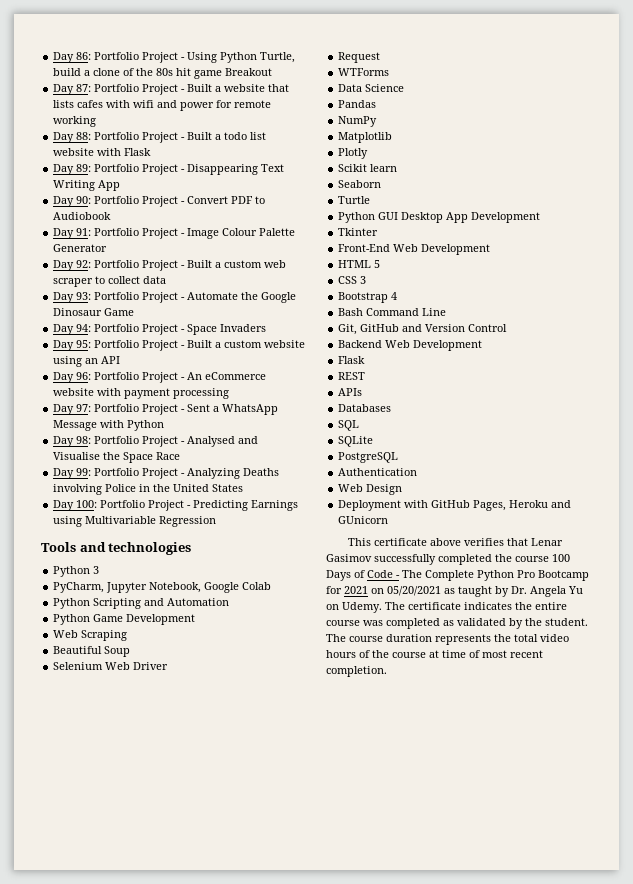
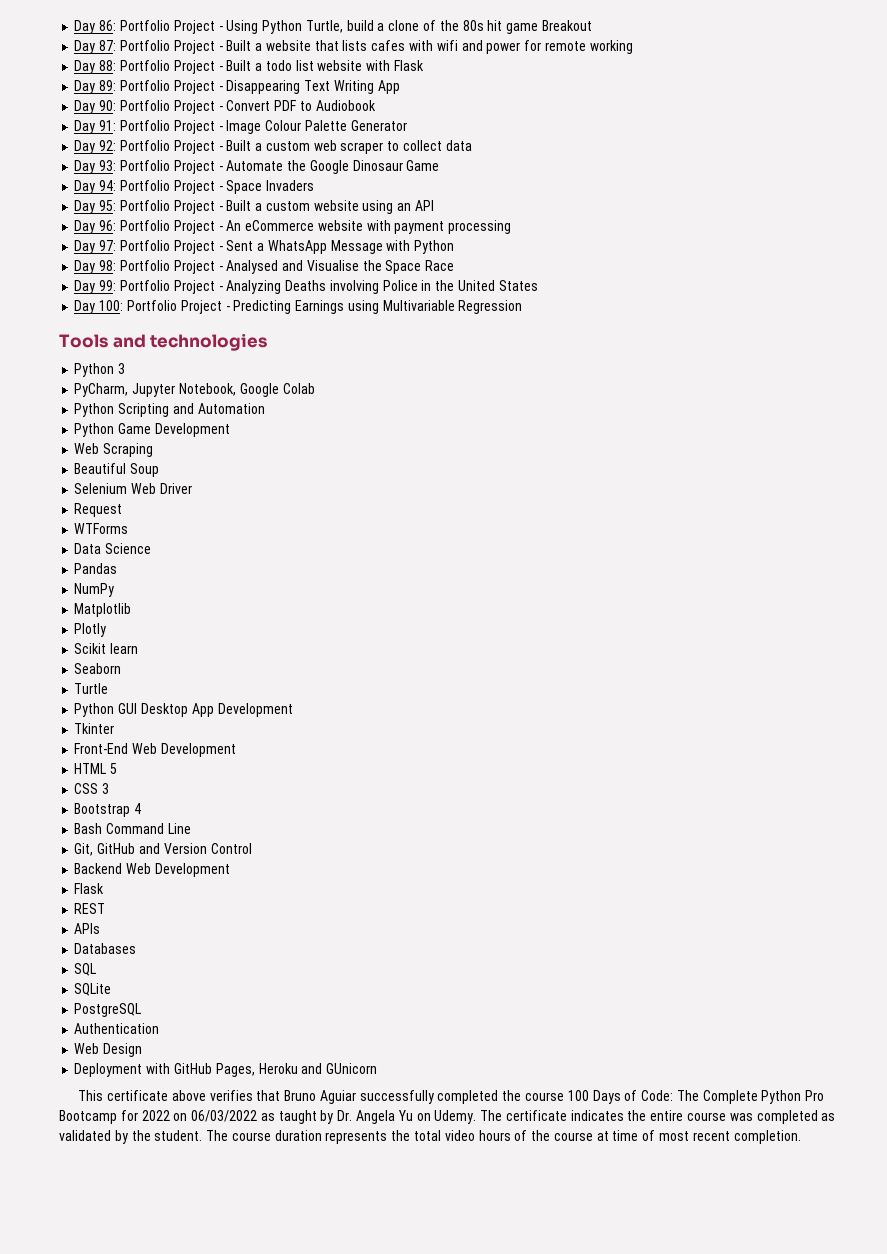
- This certificate above verifies that Lenar Gasimov successfully completed the course 100 Days of Code - The Complete Python Pro Bootcamp for 2021 on 05/20/2021 as taught by Dr. Angela Yu on Udemy.
+ This certificate above verifies that Bruno Aguiar successfully completed the course 100 Days of Code: The Complete Python Pro Bootcamp for 2022 on 06/03/2022 as taught by Dr. Angela Yu on Udemy.

